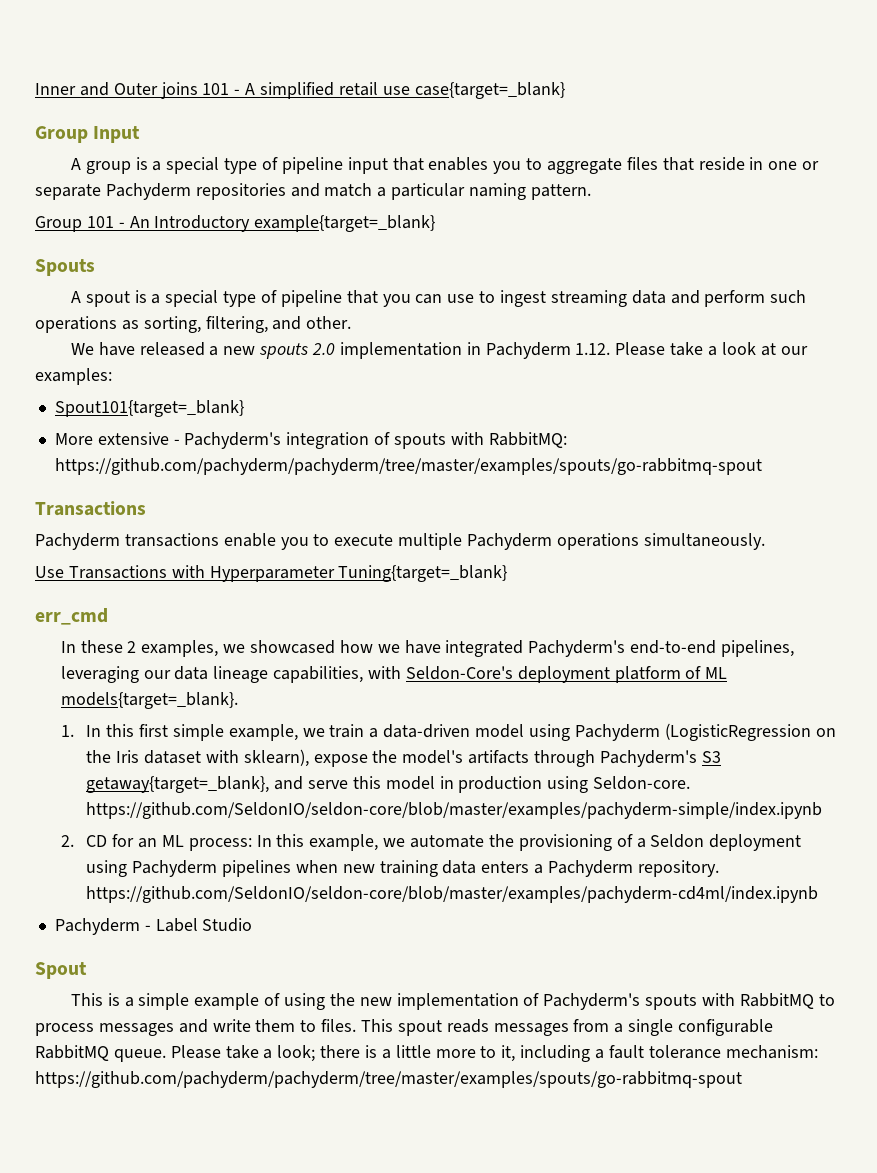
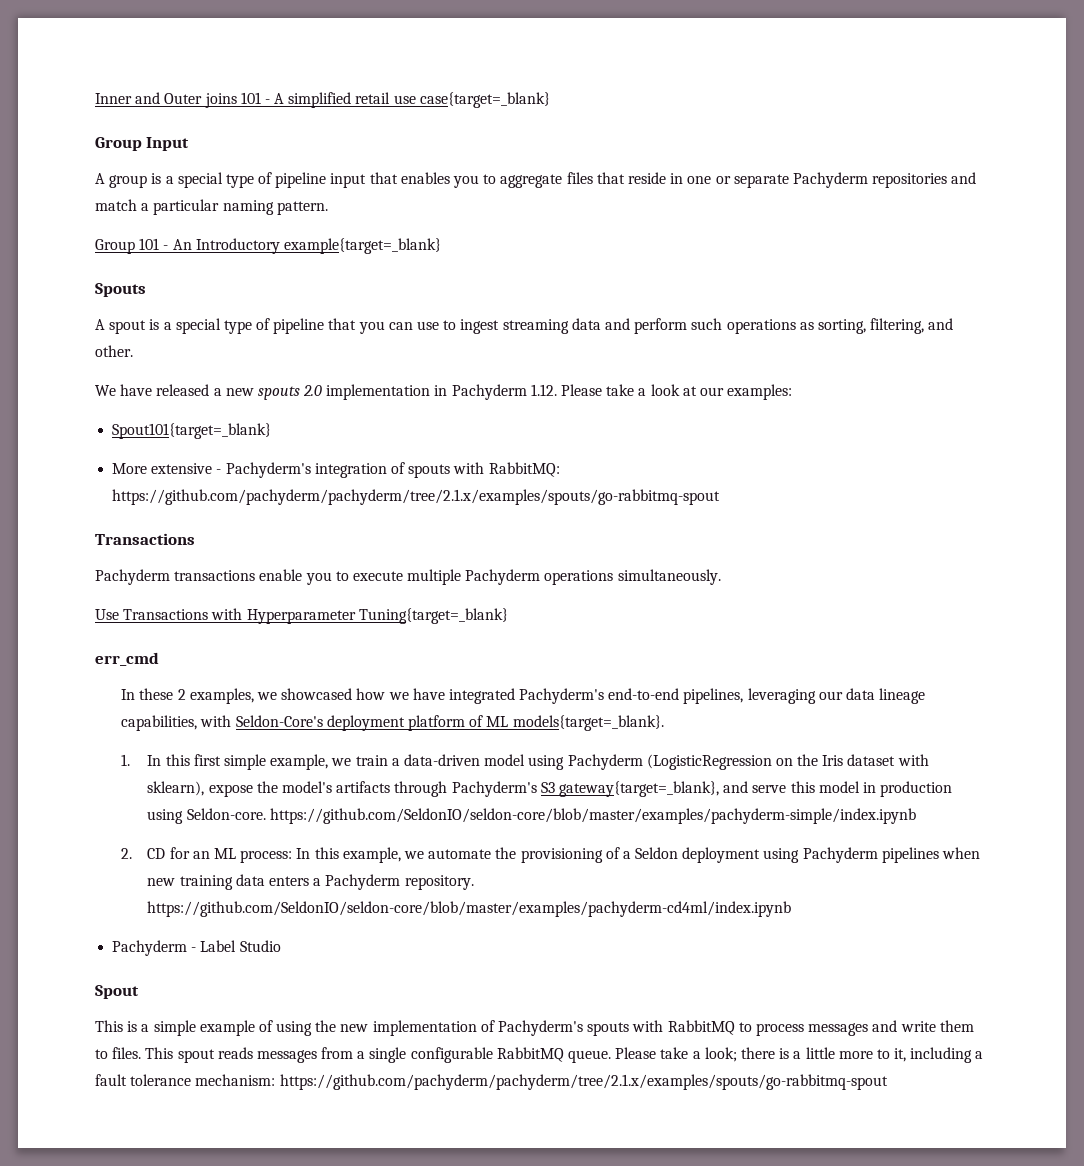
- More extensive - Pachyderm's integration of spouts with RabbitMQ: https://github.com/pachyderm/pachyderm/tree/master/examples/spouts/go-rabbitmq-spout
+ More extensive - Pachyderm's integration of spouts with RabbitMQ: https://github.com/pachyderm/pachyderm/tree/2.1.x/examples/spouts/go-rabbitmq-spout
- 1. In this first simple example, we train a data-driven model using Pachyderm (LogisticRegression on the Iris dataset with sklearn), expose the model's artifacts through Pachyderm's S3 getaway{target=_blank}, and serve this model in production using Seldon-core. https://github.com/SeldonIO/seldon-core/blob/master/examples/pachyderm-simple/index.ipynb
+ 1. In this first simple example, we train a data-driven model using Pachyderm (LogisticRegression on the Iris dataset with sklearn), expose the model's artifacts through Pachyderm's S3 gateway{target=_blank}, and serve this model in production using Seldon-core. https://github.com/SeldonIO/seldon-core/blob/master/examples/pachyderm-simple/index.ipynb
- Please take a look; there is a little more to it, including a fault tolerance mechanism: https://github.com/pachyderm/pachyderm/tree/master/examples/spouts/go-rabbitmq-spout
+ Please take a look; there is a little more to it, including a fault tolerance mechanism: https://github.com/pachyderm/pachyderm/tree/2.1.x/examples/spouts/go-rabbitmq-spout

